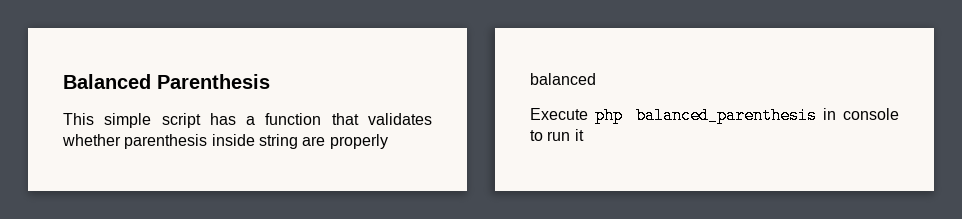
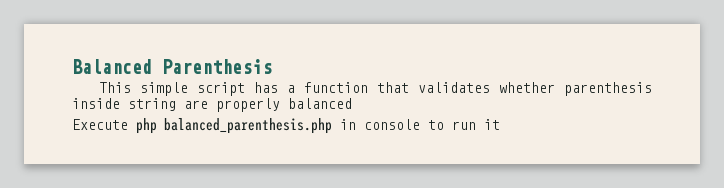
- Execute php balanced_parenthesis in console to run it
+ Execute php balanced_parenthesis.php in console to run it

